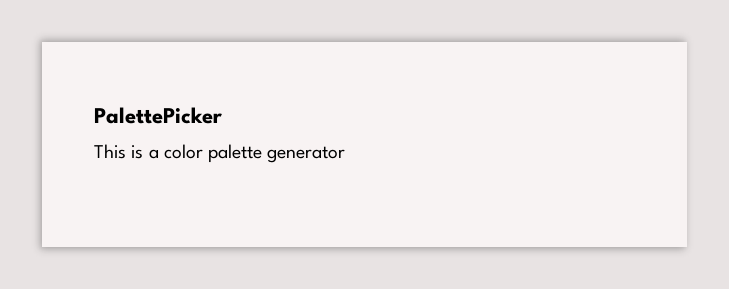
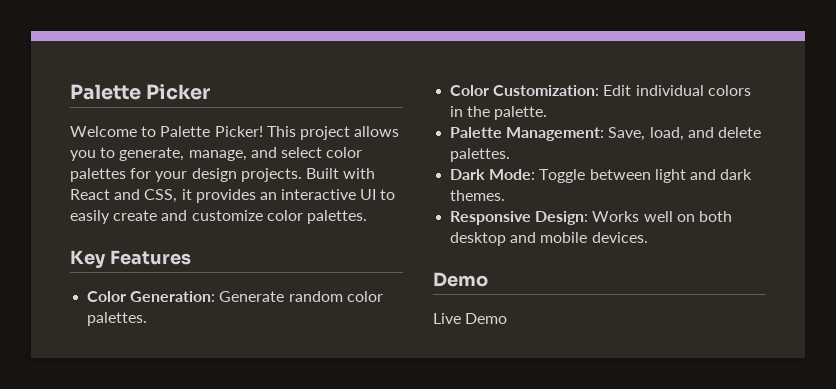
- PalettePicker
- This is a color palette generator
+ Palette Picker
+ Welcome to Palette Picker! This project allows you to generate, manage, and select color palettes for your design projects. Built with React and CSS, it provides an interactive UI to easily create and customize color palettes.
+ Key Features
+ Color Generation: Generate random color palettes.
+ Color Customization: Edit individual colors in the palette.
+ Palette Management: Save, load, and delete palettes.
+ Dark Mode: Toggle between light and dark themes.
+ Responsive Design: Works well on both desktop and mobile devices.
+ Demo
+ Live Demo

